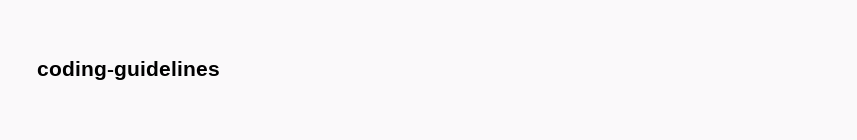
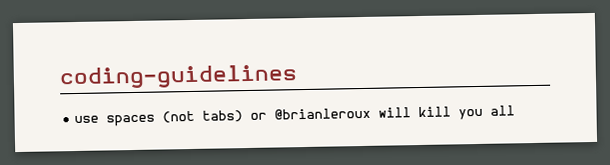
+ use spaces (not tabs) or @brianleroux will kill you all

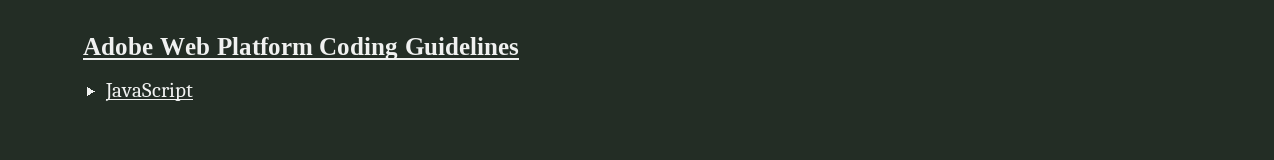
- coding-guidelines
- use spaces (not tabs) or @brianleroux will kill you all
+ Adobe Web Platform Coding Guidelines
+ JavaScript

